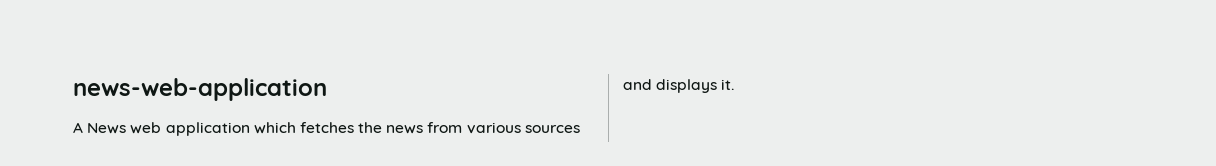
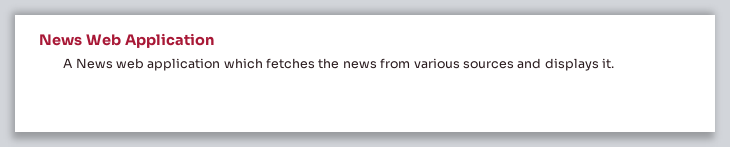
- news-web-application
+ News Web Application

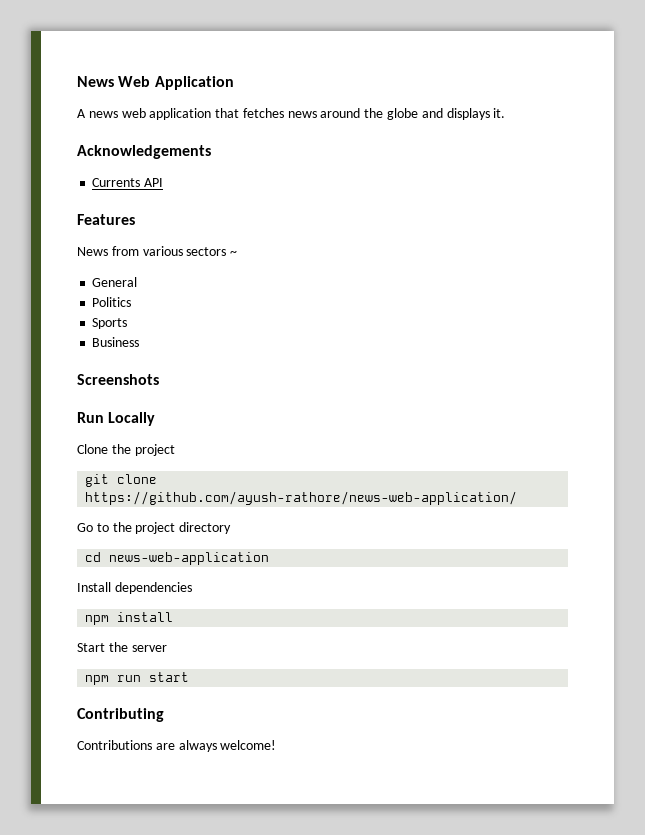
- A News web application which fetches the news from various sources and displays it.
+ A news web application that fetches news around the globe and displays it.
+ Acknowledgements
+ Currents API
+ Features
+ News from various sectors ~
+ General
+ Politics
+ Sports
+ Business
+ Screenshots
+ Run Locally
+ Clone the project
+ git clone https://github.com/ayush-rathore/news-web-application/
+ Go to the project directory
+ cd news-web-application
+ Install dependencies
+ npm install
+ Start the server
+ npm run start
+ Contributing
+ Contributions are always welcome!

